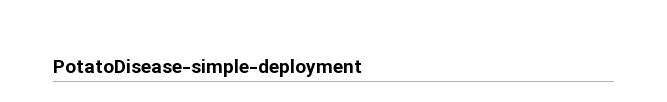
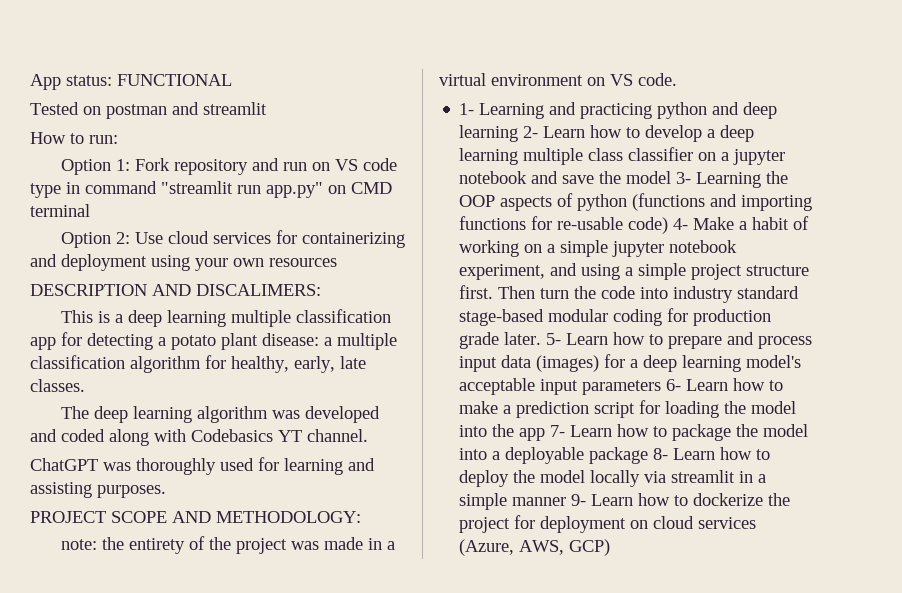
- PotatoDisease-simple-deployment
+ App status: FUNCTIONAL
+ Tested on postman and streamlit
+ How to run:
+ Option 1: Fork repository and run on VS code type in command "streamlit run app.py" on CMD terminal
+ Option 2: Use cloud services for containerizing and deployment using your own resources
+ DESCRIPTION AND DISCALIMERS:
+ This is a deep learning multiple classification app for detecting a potato plant disease: a multiple classification algorithm for healthy, early, late classes.
+ The deep learning algorithm was developed and coded along with Codebasics YT channel.
+ ChatGPT was thoroughly used for learning and assisting purposes.
+ PROJECT SCOPE AND METHODOLOGY:
+ note: the entirety of the project was made in a virtual environment on VS code.
+ 1- Learning and practicing python and deep learning 2- Learn how to develop a deep learning multiple class classifier on a jupyter notebook and save the model 3- Learning the OOP aspects of python (functions and importing functions for re-usable code) 4- Make a habit of working on a simple jupyter notebook experiment, and using a simple project structure first. Then turn the code into industry standard stage-based modular coding for production grade later. 5- Learn how to prepare and process input data (images) for a deep learning model's acceptable input parameters 6- Learn how to make a prediction script for loading the model into the app 7- Learn how to package the model into a deployable package 8- Learn how to deploy the model locally via streamlit in a simple manner 9- Learn how to dockerize the project for deployment on cloud services (Azure, AWS, GCP)

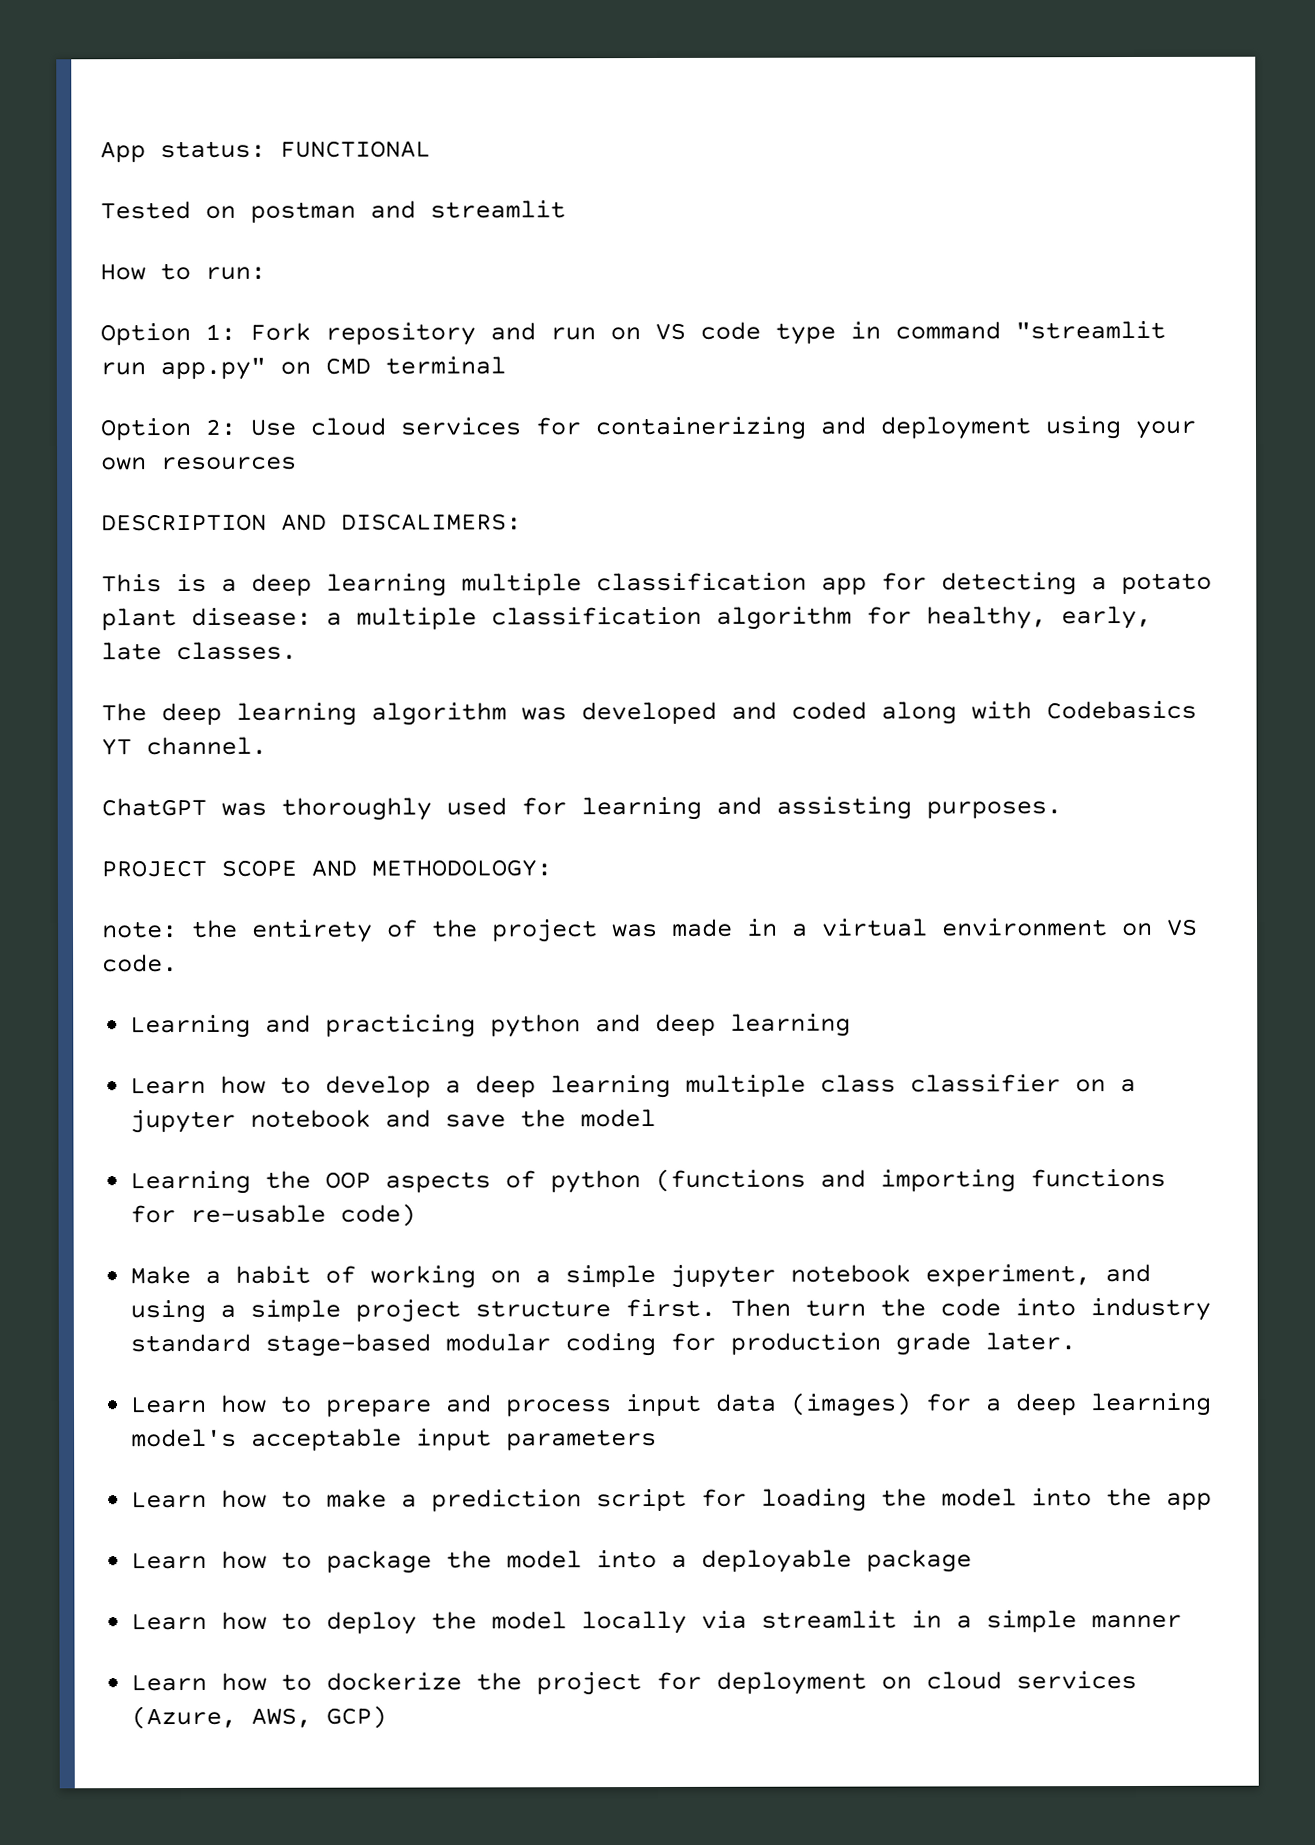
- 1- Learning and practicing python and deep learning 2- Learn how to develop a deep learning multiple class classifier on a jupyter notebook and save the model 3- Learning the OOP aspects of python (functions and importing functions for re-usable code) 4- Make a habit of working on a simple jupyter notebook experiment, and using a simple project structure first.
+ Learning and practicing python and deep learning
+ Learn how to develop a deep learning multiple class classifier on a jupyter notebook and save the model
+ Learning the OOP aspects of python (functions and importing functions for re-usable code)
+ Make a habit of working on a simple jupyter notebook experiment, and using a simple project structure first.
- Then turn the code into industry standard stage-based modular coding for production grade later. 5- Learn how to prepare and process input data (images) for a deep learning model's acceptable input parameters 6- Learn how to make a prediction script for loading the model into the app 7- Learn how to package the model into a deployable package 8- Learn how to deploy the model locally via streamlit in a simple manner 9- Learn how to dockerize the project for deployment on cloud services (Azure, AWS, GCP)
+ Then turn the code into industry standard stage-based modular coding for production grade later.
+ Learn how to prepare and process input data (images) for a deep learning model's acceptable input parameters
+ Learn how to make a prediction script for loading the model into the app
+ Learn how to package the model into a deployable package
+ Learn how to deploy the model locally via streamlit in a simple manner
+ Learn how to dockerize the project for deployment on cloud services (Azure, AWS, GCP)

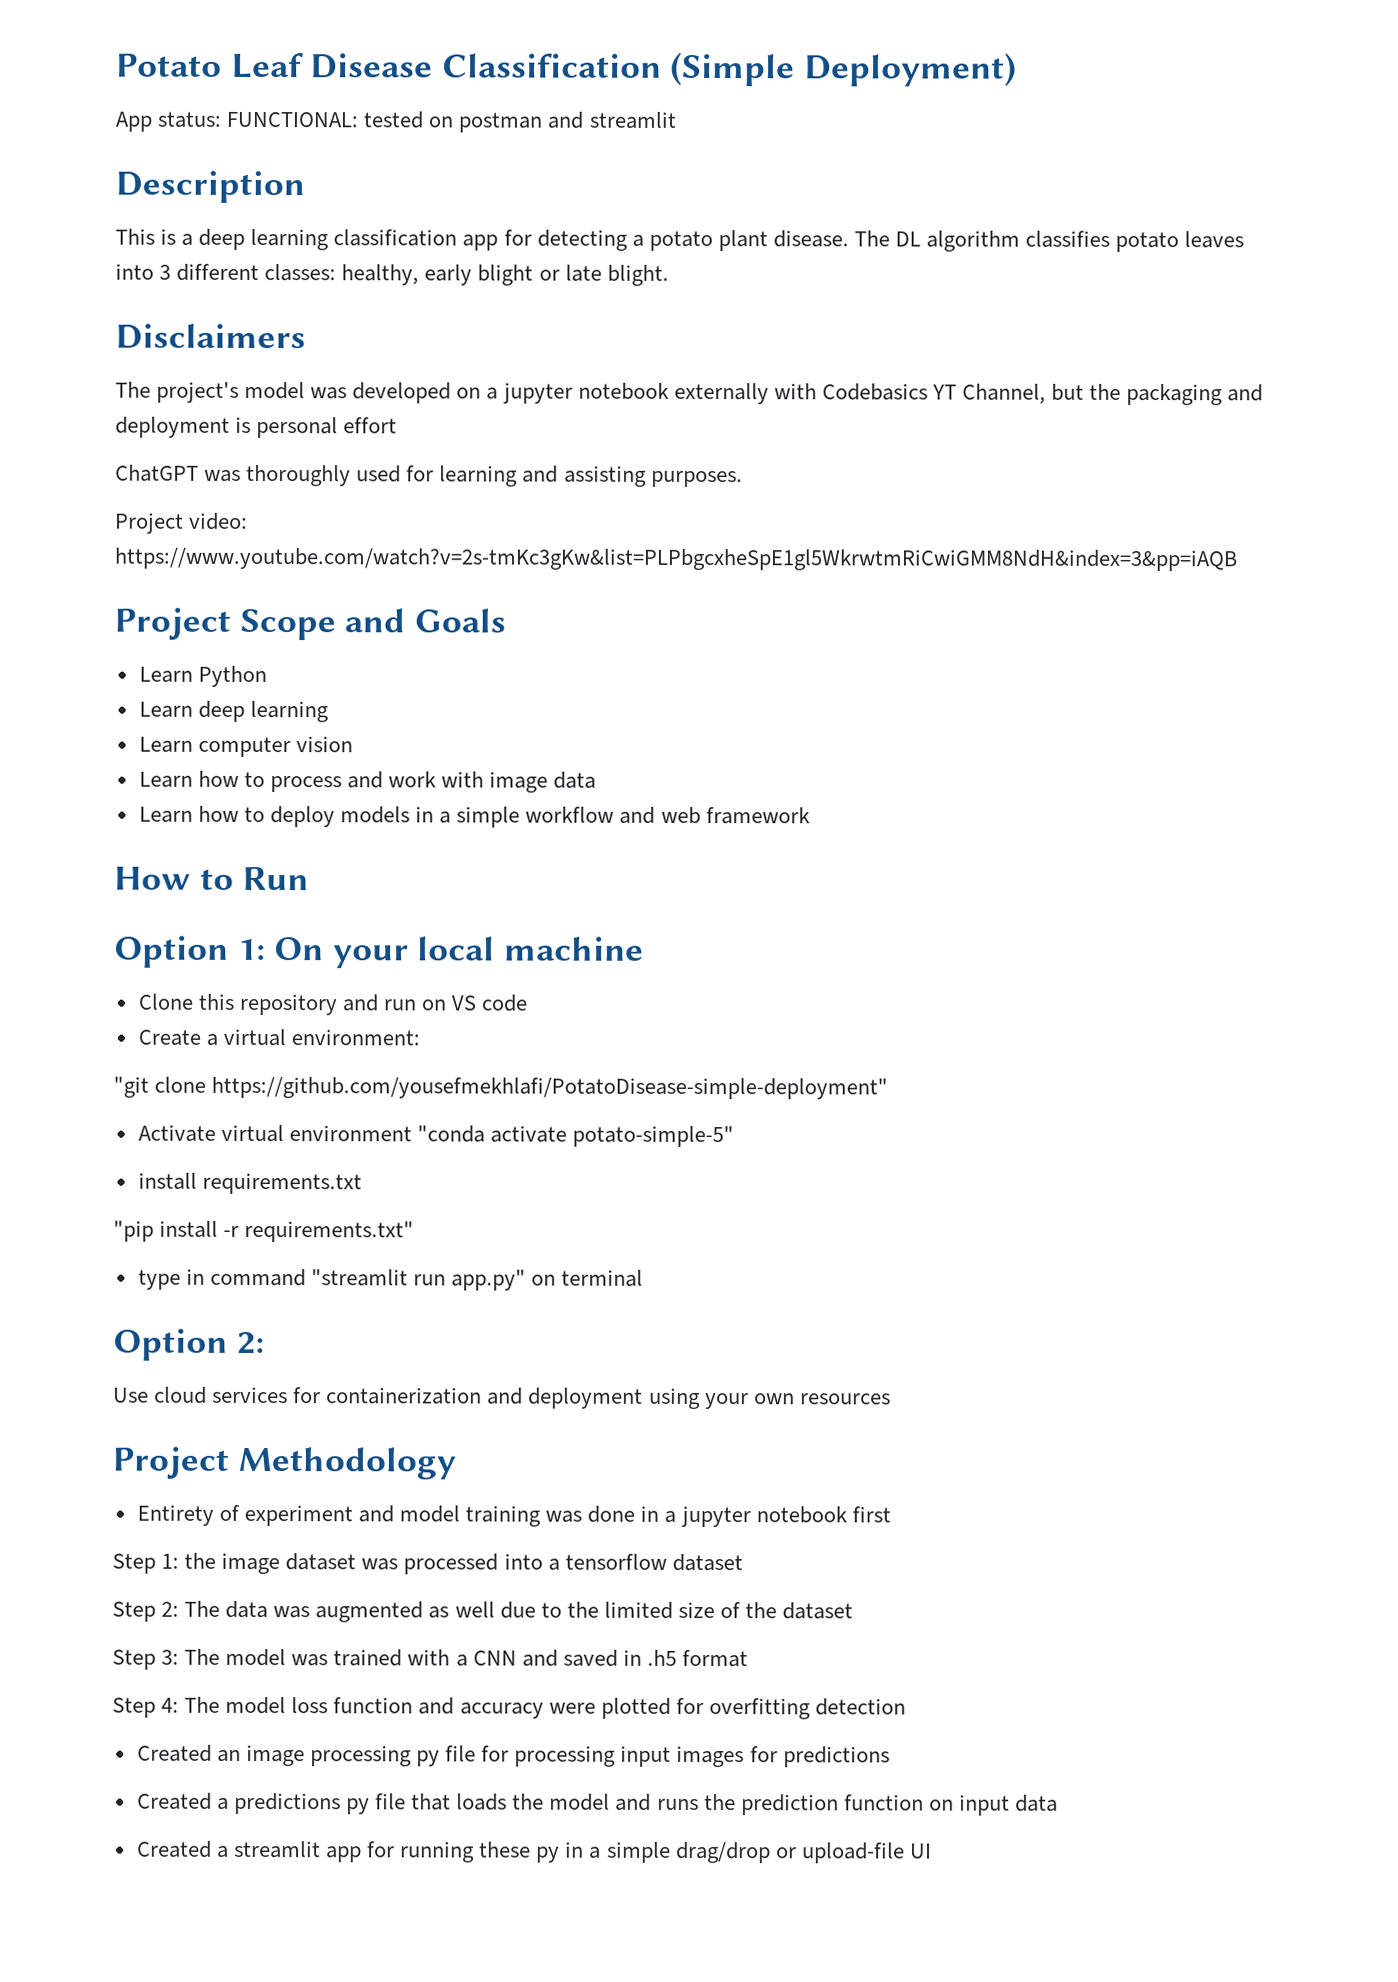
- App status: FUNCTIONAL
- Tested on postman and streamlit
- How to run:
- Option 1: Fork repository and run on VS code type in command "streamlit run app.py" on CMD terminal
- Option 2: Use cloud services for containerizing and deployment using your own resources
- DESCRIPTION AND DISCALIMERS:
+ Potato Leaf Disease Classification (Simple Deployment)
+ App status: FUNCTIONAL: tested on postman and streamlit
+ Description
- This is a deep learning multiple classification app for detecting a potato plant disease: a multiple classification algorithm for healthy, early, late classes.
- The deep learning algorithm was developed and coded along with Codebasics YT channel.
+ This is a deep learning classification app for detecting a potato plant disease. The DL algorithm classifies potato leaves into 3 different classes: healthy, early blight or late blight.
+ Disclaimers
+ The project's model was developed on a jupyter notebook externally with Codebasics YT Channel, but the packaging and deployment is personal effort
- PROJECT SCOPE AND METHODOLOGY:
- note: the entirety of the project was made in a virtual environment on VS code.
- Learning and practicing python and deep learning
- Learn how to develop a deep learning multiple class classifier on a jupyter notebook and save the model
- Learning the OOP aspects of python (functions and importing functions for re-usable code)
- Make a habit of working on a simple jupyter notebook experiment, and using a simple project structure first. Then turn the code into industry standard stage-based modular coding for production grade later.
- Learn how to prepare and process input data (images) for a deep learning model's acceptable input parameters
- Learn how to make a prediction script for loading the model into the app
- Learn how to package the model into a deployable package
- Learn how to deploy the model locally via streamlit in a simple manner
- Learn how to dockerize the project for deployment on cloud services (Azure, AWS, GCP)
+ Project video: https://www.youtube.com/watch?v=2s-tmKc3gKw&list=PLPbgcxheSpE1gl5WkrwtmRiCwiGMM8NdH&index=3&pp=iAQB
+ Project Scope and Goals
+ Learn Python
+ Learn deep learning
+ Learn computer vision
+ Learn how to process and work with image data
+ Learn how to deploy models in a simple workflow and web framework
+ How to Run
+ Option 1: On your local machine
+ Clone this repository and run on VS code
+ Create a virtual environment:
+ "git clone https://github.com/yousefmekhlafi/PotatoDisease-simple-deployment"
+ Activate virtual environment "conda activate potato-simple-5"
+ install requirements.txt
+ "pip install -r requirements.txt"
+ type in command "streamlit run app.py" on terminal
+ Option 2:
+ Use cloud services for containerization and deployment using your own resources
+ Project Methodology
+ Entirety of experiment and model training was done in a jupyter notebook first
+ Step 1: the image dataset was processed into a tensorflow dataset
+ Step 2: The data was augmented as well due to the limited size of the dataset
+ Step 3: The model was trained with a CNN and saved in .h5 format
+ Step 4: The model loss function and accuracy were plotted for overfitting detection
+ Created an image processing py file for processing input images for predictions
+ Created a predictions py file that loads the model and runs the prediction function on input data
+ Created a streamlit app for running these py in a simple drag/drop or upload-file UI

